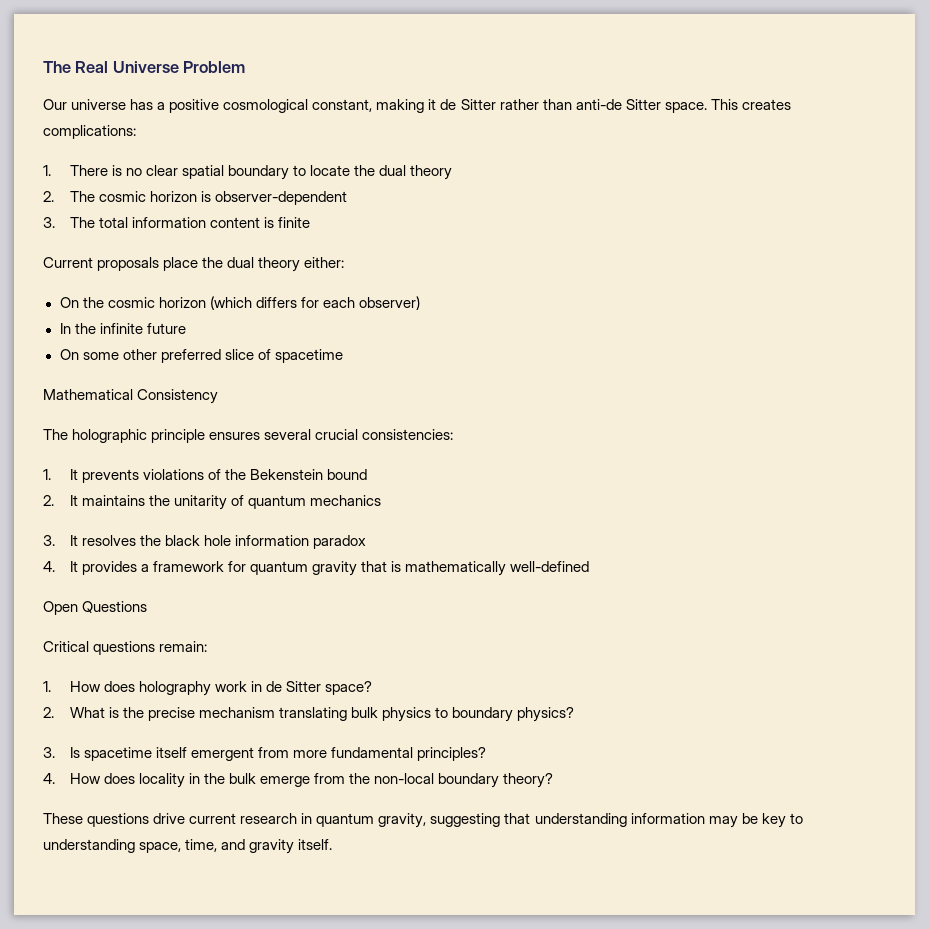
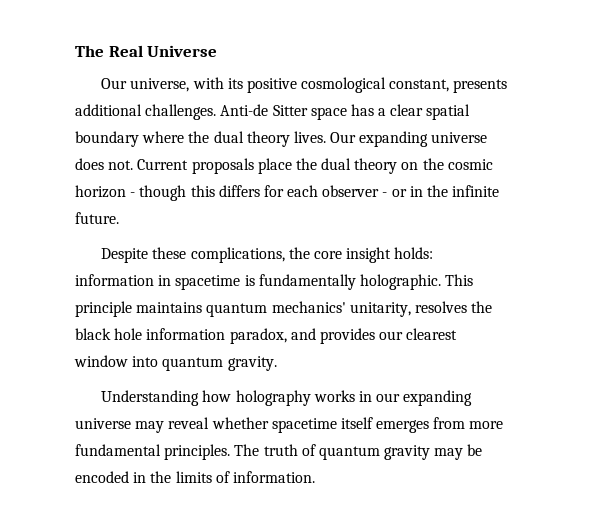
- The Real Universe Problem
- Our universe has a positive cosmological constant, making it de Sitter rather than anti-de Sitter space. This creates complications:
- 1. There is no clear spatial boundary to locate the dual theory
- 2. The cosmic horizon is observer-dependent
- 3. The total information content is finite
- Current proposals place the dual theory either:
- On the cosmic horizon (which differs for each observer)
- In the infinite future
- On some other preferred slice of spacetime
- Mathematical Consistency
- The holographic principle ensures several crucial consistencies:
- 1. It prevents violations of the Bekenstein bound
- 2. It maintains the unitarity of quantum mechanics
- 3. It resolves the black hole information paradox
- 4. It provides a framework for quantum gravity that is mathematically well-defined
- Open Questions
- Critical questions remain:
- 1. How does holography work in de Sitter space?
- 2. What is the precise mechanism translating bulk physics to boundary physics?
- 3. Is spacetime itself emergent from more fundamental principles?
- 4. How does locality in the bulk emerge from the non-local boundary theory?
- These questions drive current research in quantum gravity, suggesting that understanding information may be key to understanding space, time, and gravity itself.
+ The Real Universe
+ Our universe, with its positive cosmological constant, presents additional challenges. Anti-de Sitter space has a clear spatial boundary where the dual theory lives. Our expanding universe does not. Current proposals place the dual theory on the cosmic horizon - though this differs for each observer - or in the infinite future.
+ Despite these complications, the core insight holds: information in spacetime is fundamentally holographic. This principle maintains quantum mechanics' unitarity, resolves the black hole information paradox, and provides our clearest window into quantum gravity.
+ Understanding how holography works in our expanding universe may reveal whether spacetime itself emerges from more fundamental principles. The truth of quantum gravity may be encoded in the limits of information.

